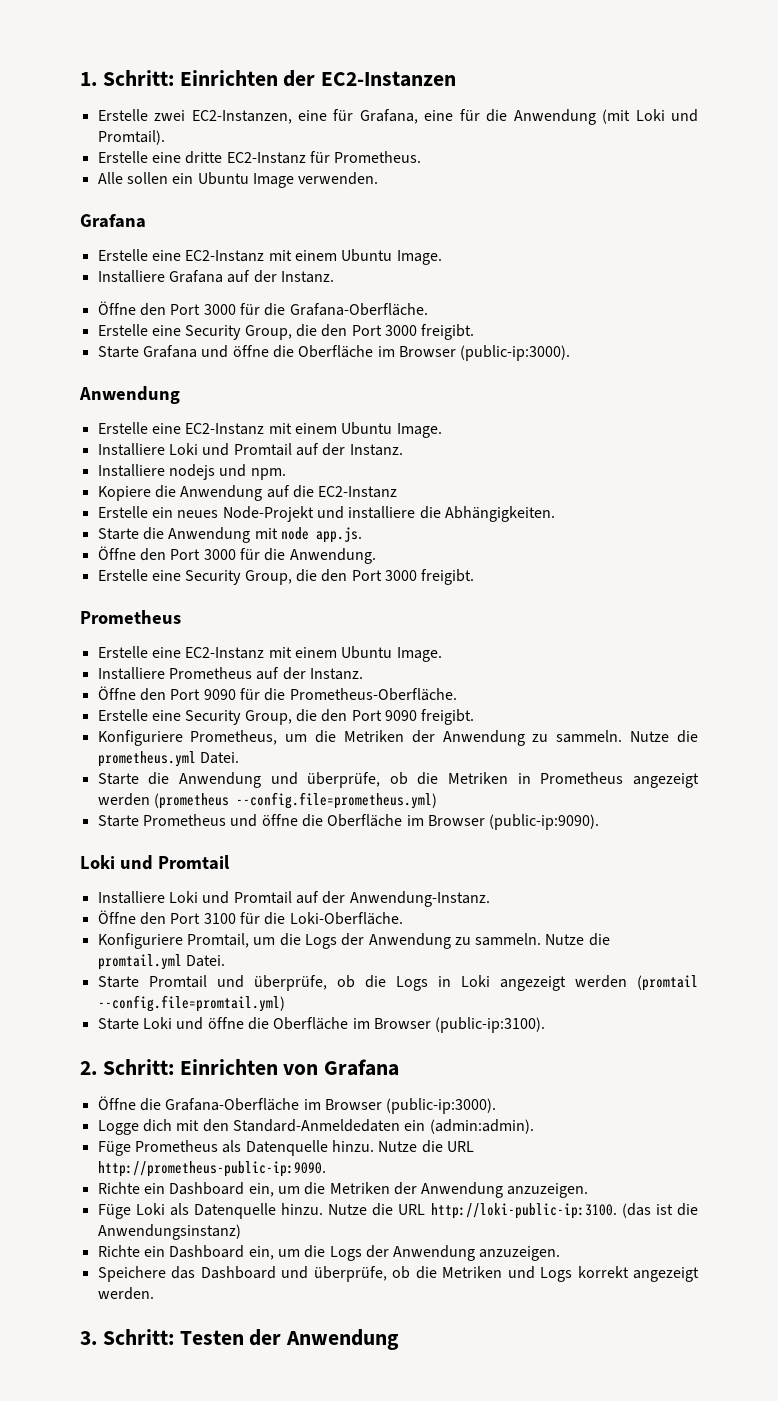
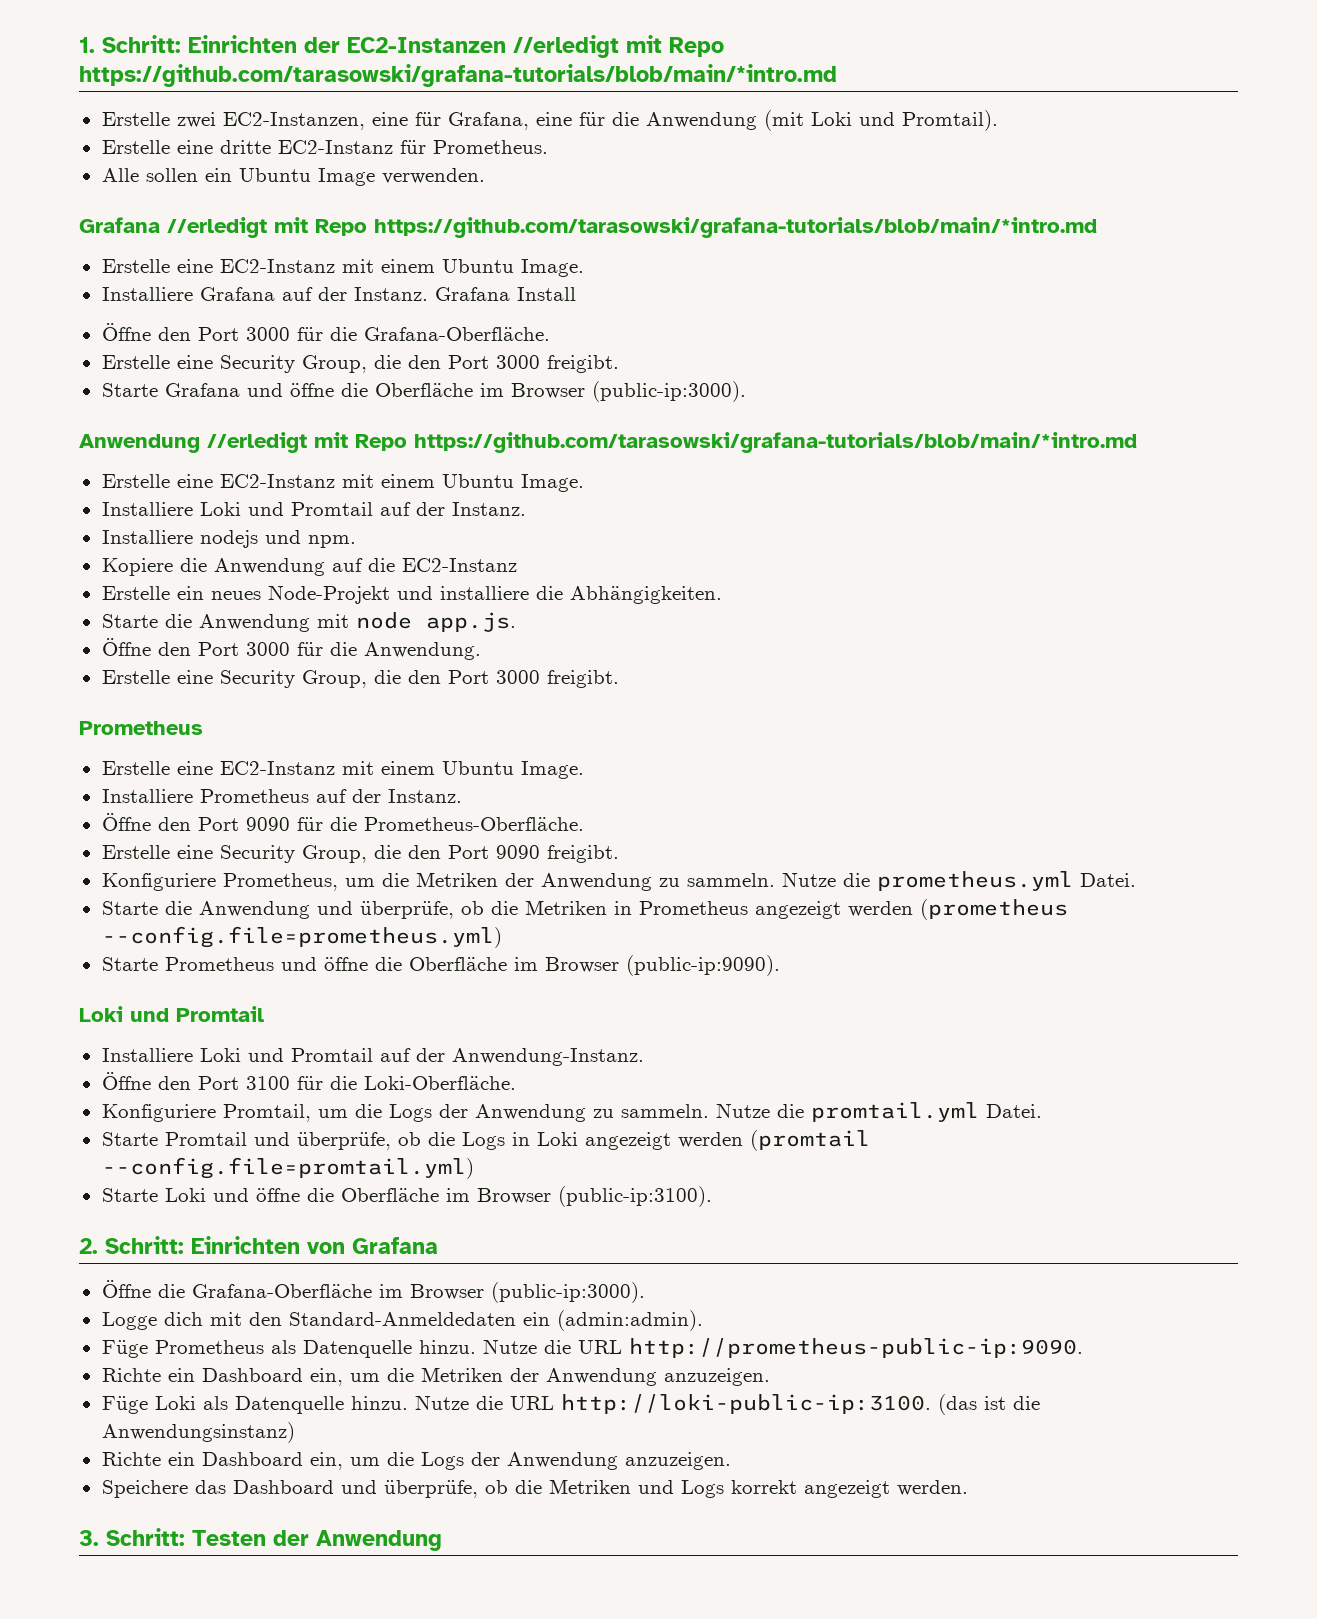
- 1. Schritt: Einrichten der EC2-Instanzen
+ 1. Schritt: Einrichten der EC2-Instanzen //erledigt mit Repo https://github.com/tarasowski/grafana-tutorials/blob/main/*intro.md
  Alle sollen ein Ubuntu Image verwenden.
- Grafana
+ Grafana //erledigt mit Repo https://github.com/tarasowski/grafana-tutorials/blob/main/*intro.md
+ Grafana Install
  Starte Grafana und öffne die Oberfläche im Browser (public-ip:3000).
- Anwendung
+ Anwendung //erledigt mit Repo https://github.com/tarasowski/grafana-tutorials/blob/main/*intro.md

